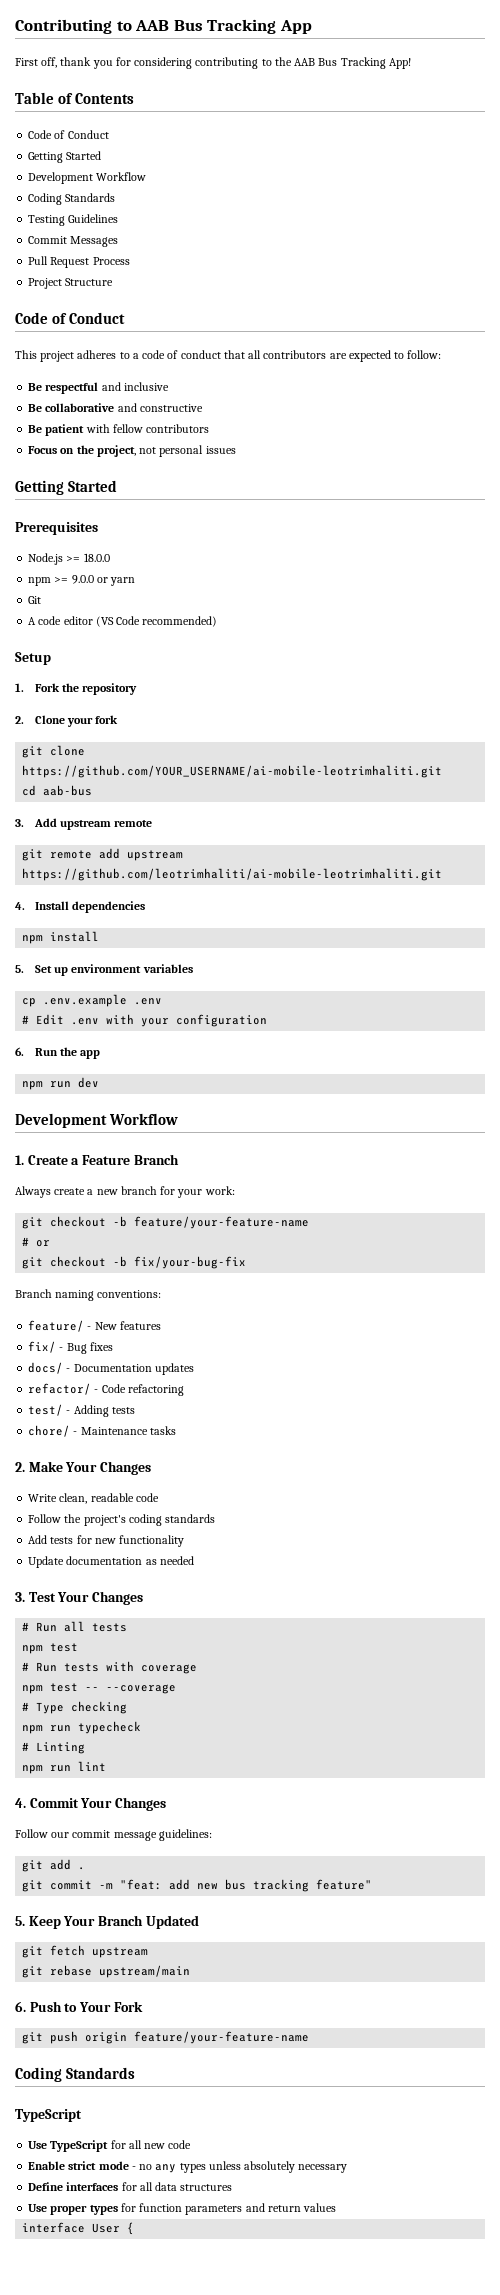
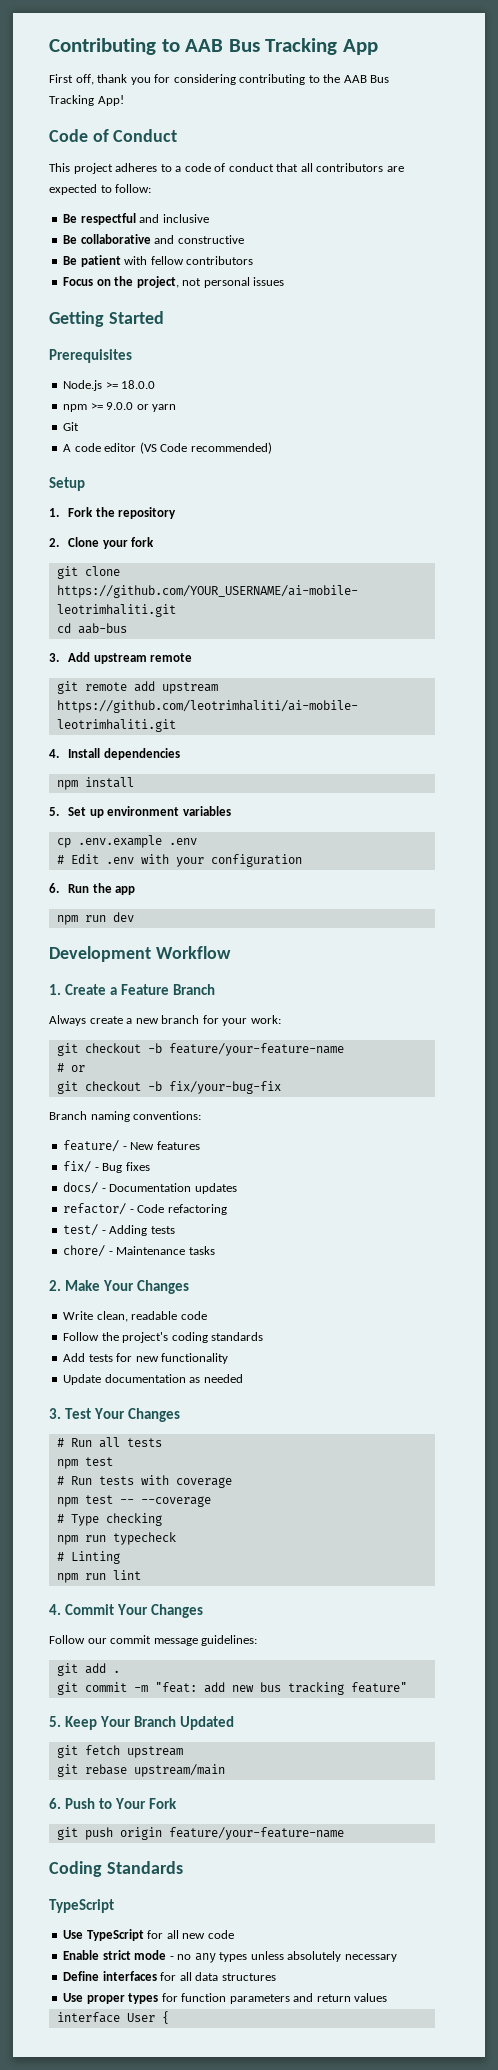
- Table of Contents
- Code of Conduct
- Getting Started
- Development Workflow
- Coding Standards
- Testing Guidelines
- Commit Messages
- Pull Request Process
- Project Structure

